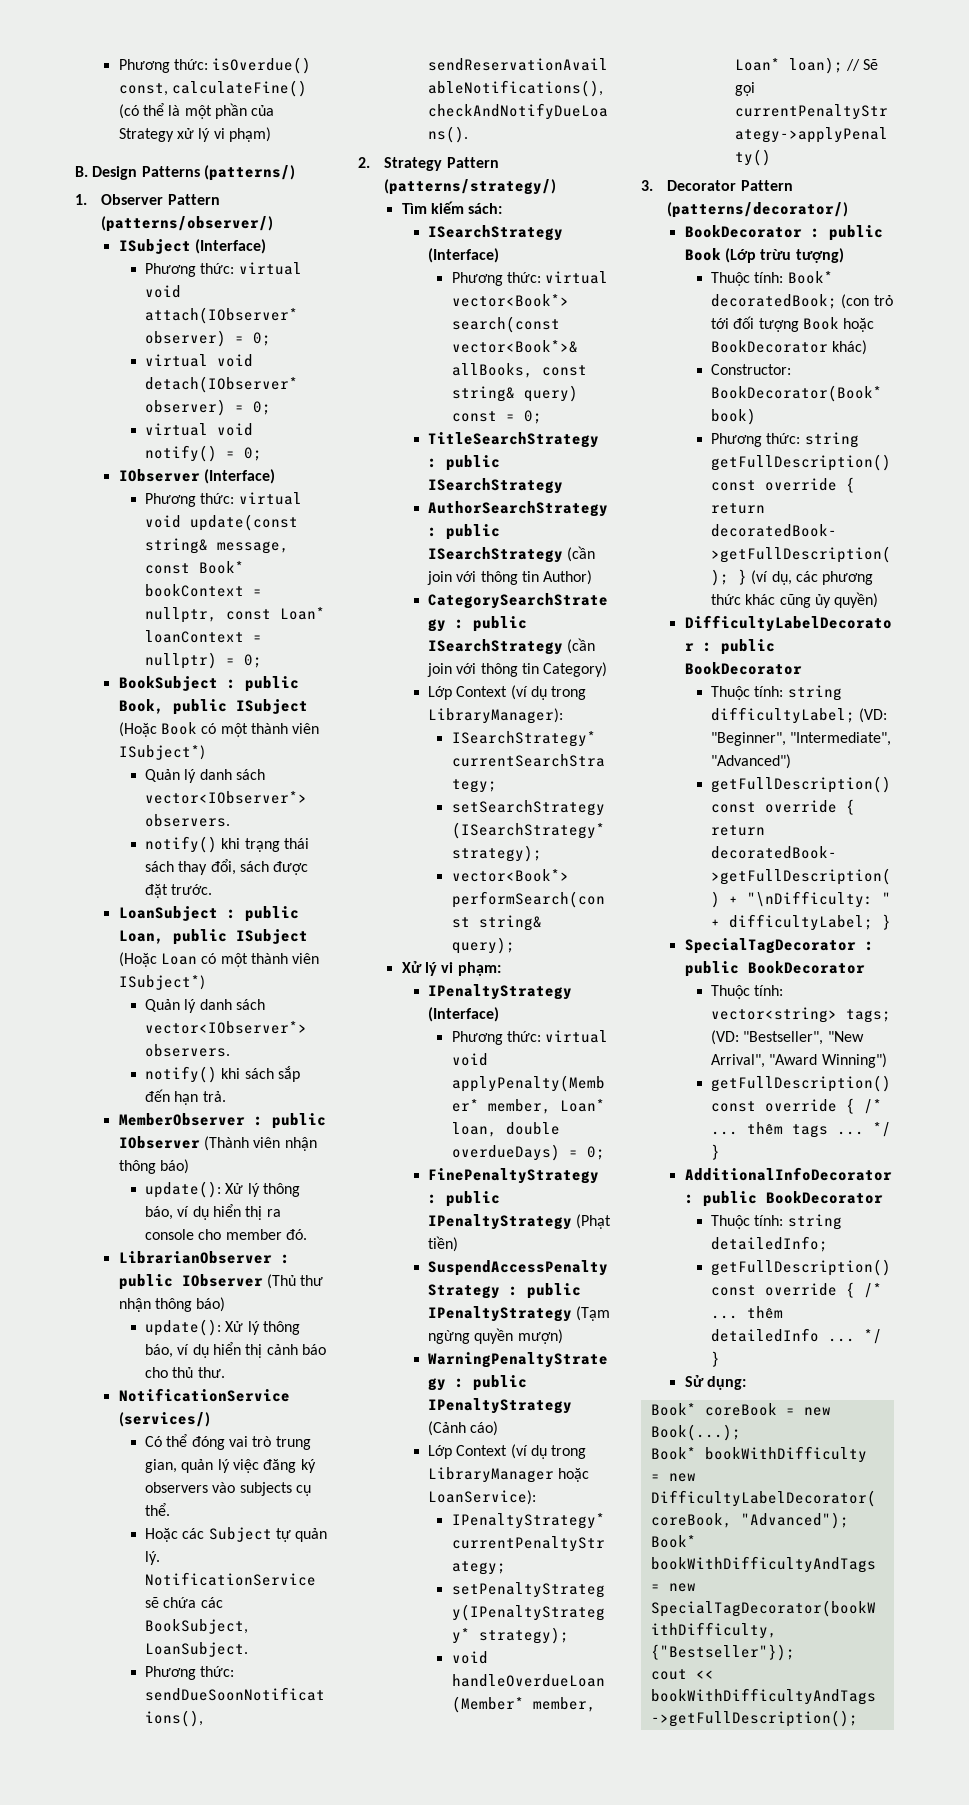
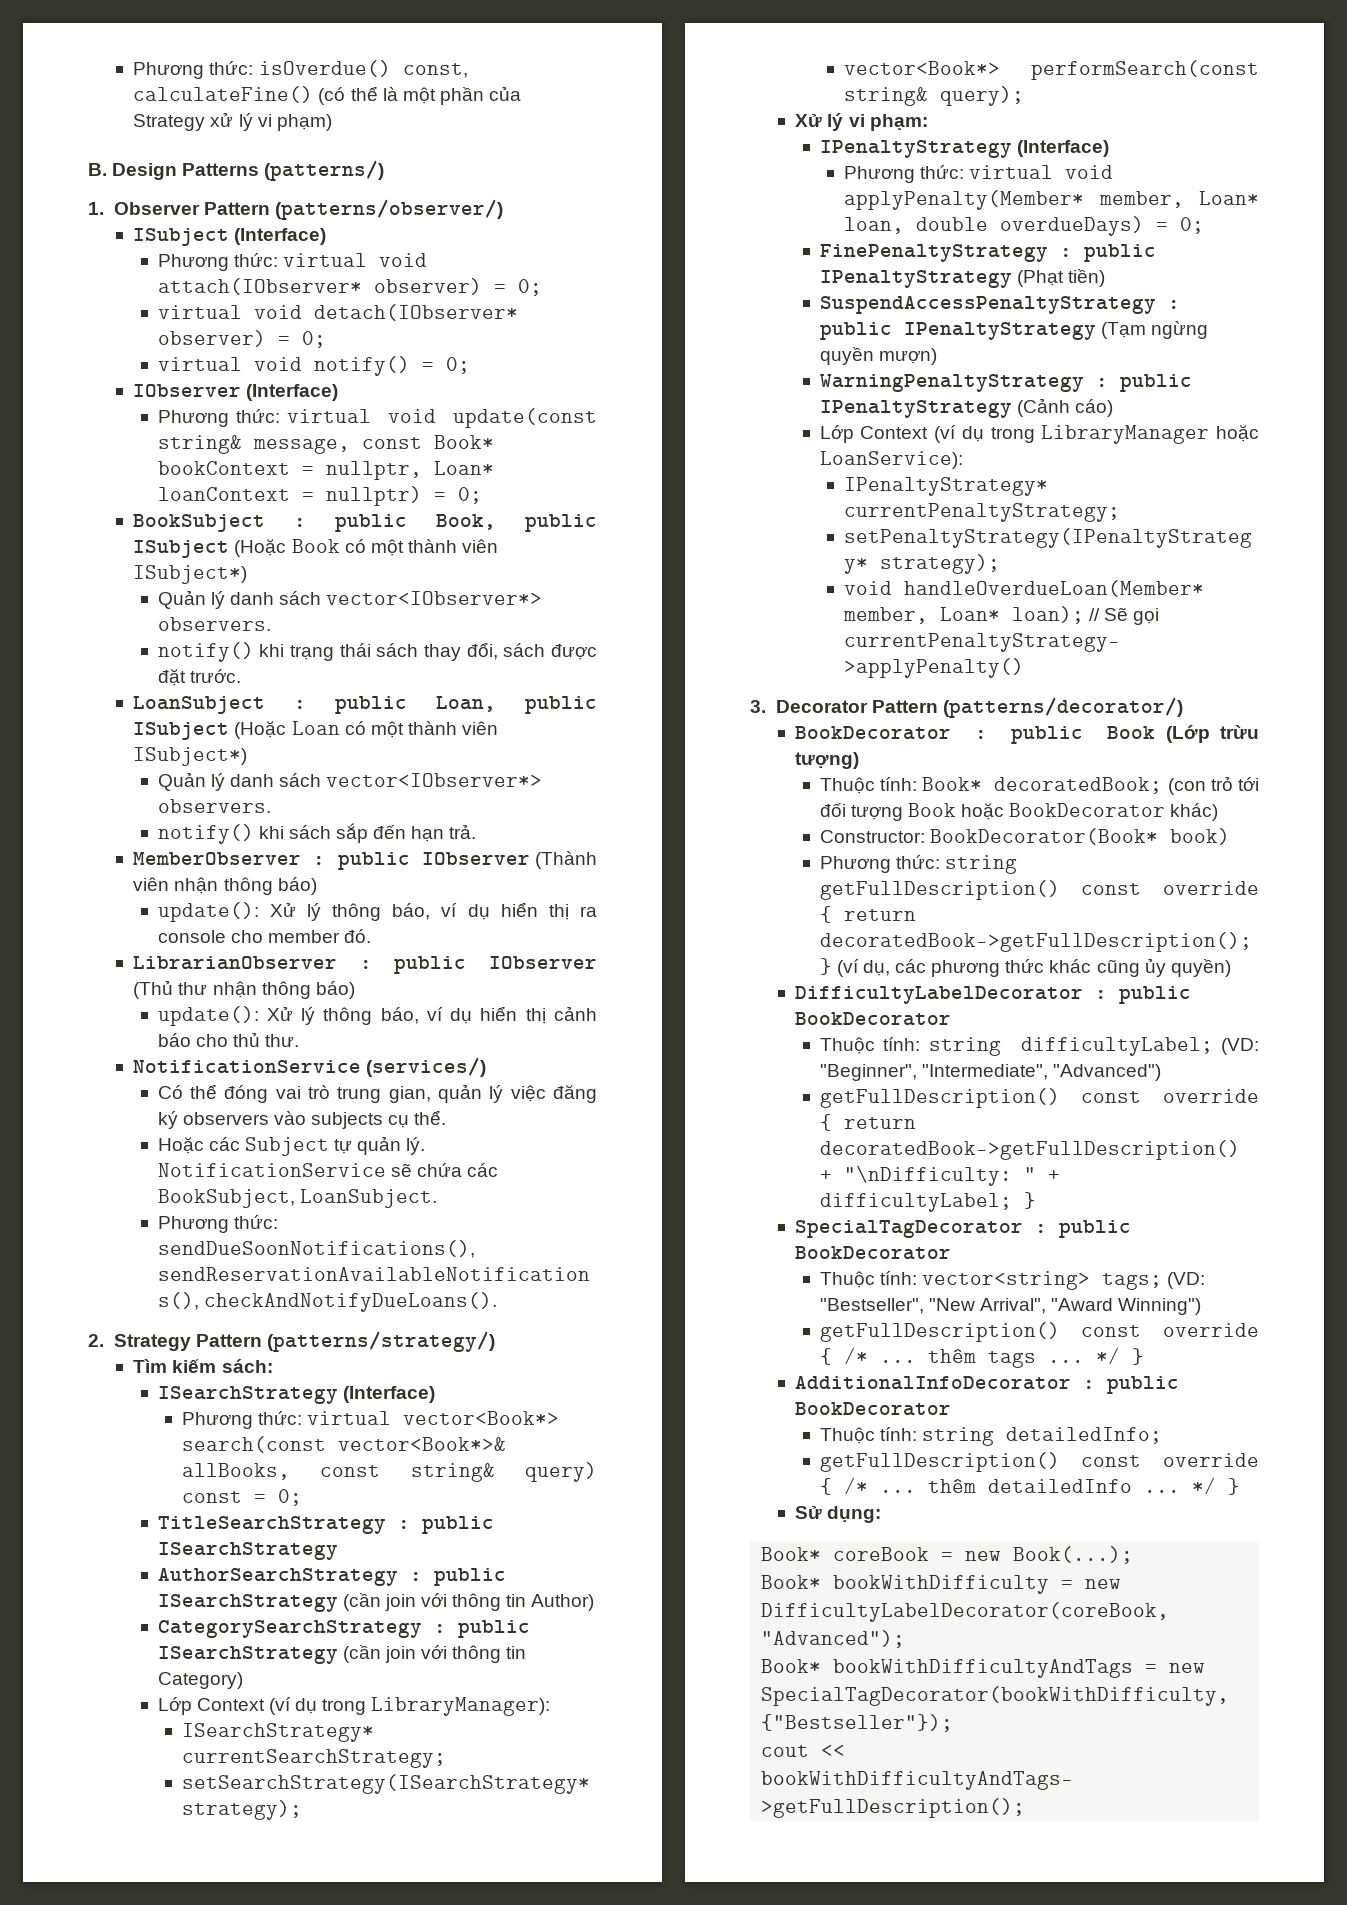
- Phương thức: virtual void update(const string& message, const Book* bookContext = nullptr, const Loan* loanContext = nullptr) = 0;
+ Phương thức: virtual void update(const string& message, const Book* bookContext = nullptr, Loan* loanContext = nullptr) = 0;

